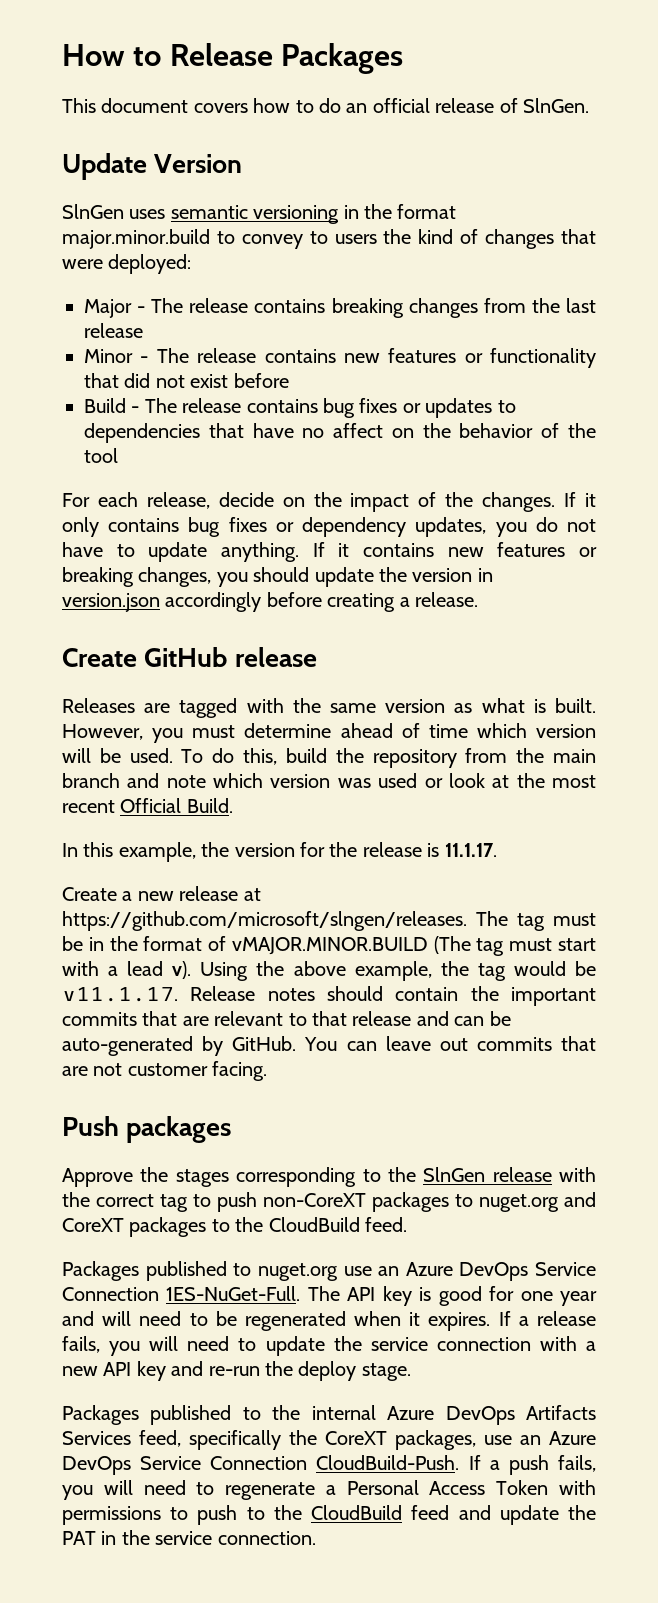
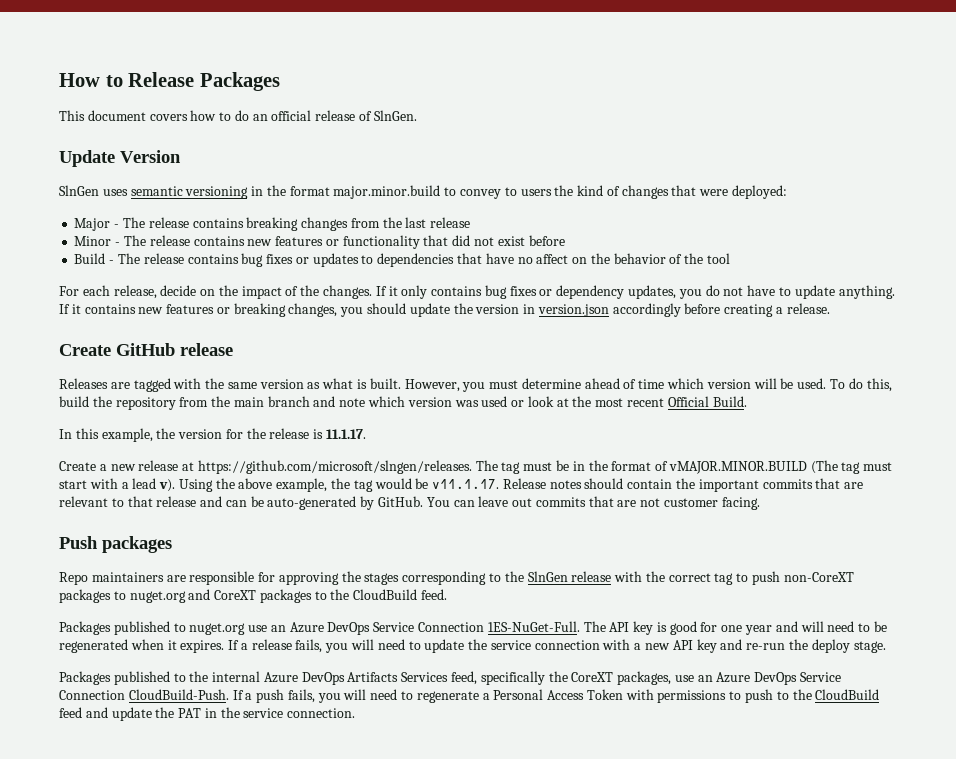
- Approve the stages corresponding to the SlnGen release with the correct tag to push non-CoreXT packages to nuget.org and CoreXT packages to the CloudBuild feed.
+ Repo maintainers are responsible for approving the stages corresponding to the SlnGen release with the correct tag to push non-CoreXT packages to nuget.org and CoreXT packages to the CloudBuild feed.

